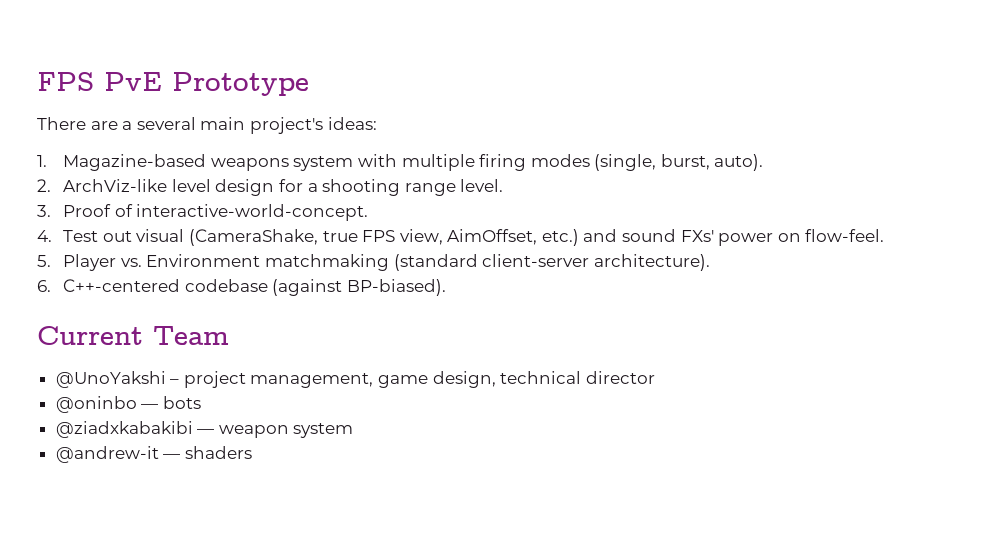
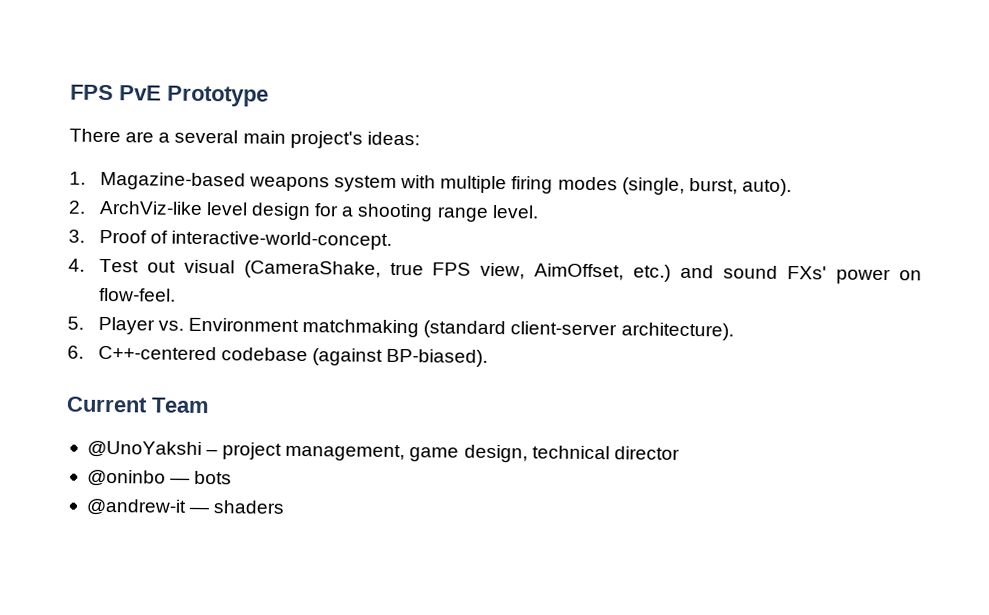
- @ziadxkabakibi — weapon system

